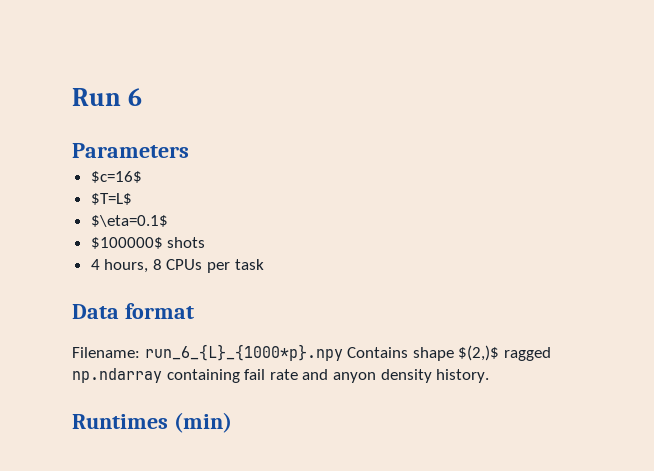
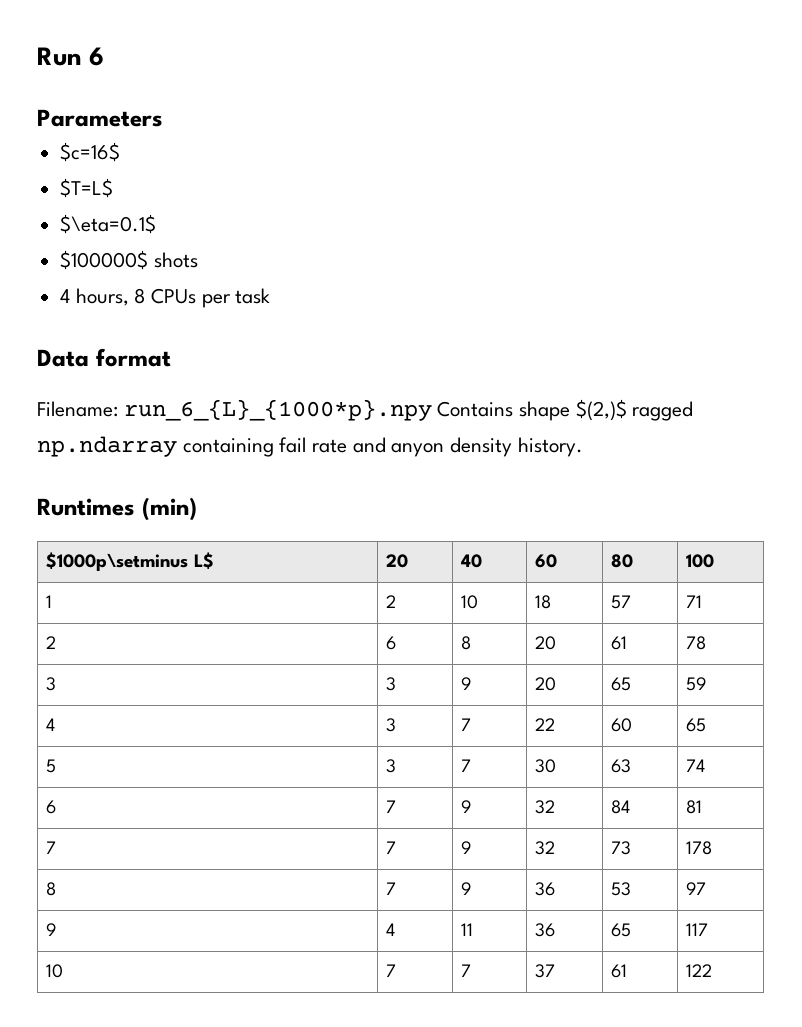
+ $1000p\setminus L$ | 20 | 40 | 60 | 80 | 100
+ 1 | 2 | 10 | 18 | 57 | 71
+ 2 | 6 | 8 | 20 | 61 | 78
+ 3 | 3 | 9 | 20 | 65 | 59
+ 4 | 3 | 7 | 22 | 60 | 65
+ 5 | 3 | 7 | 30 | 63 | 74
+ 6 | 7 | 9 | 32 | 84 | 81
+ 7 | 7 | 9 | 32 | 73 | 178
+ 8 | 7 | 9 | 36 | 53 | 97
+ 9 | 4 | 11 | 36 | 65 | 117
+ 10 | 7 | 7 | 37 | 61 | 122

